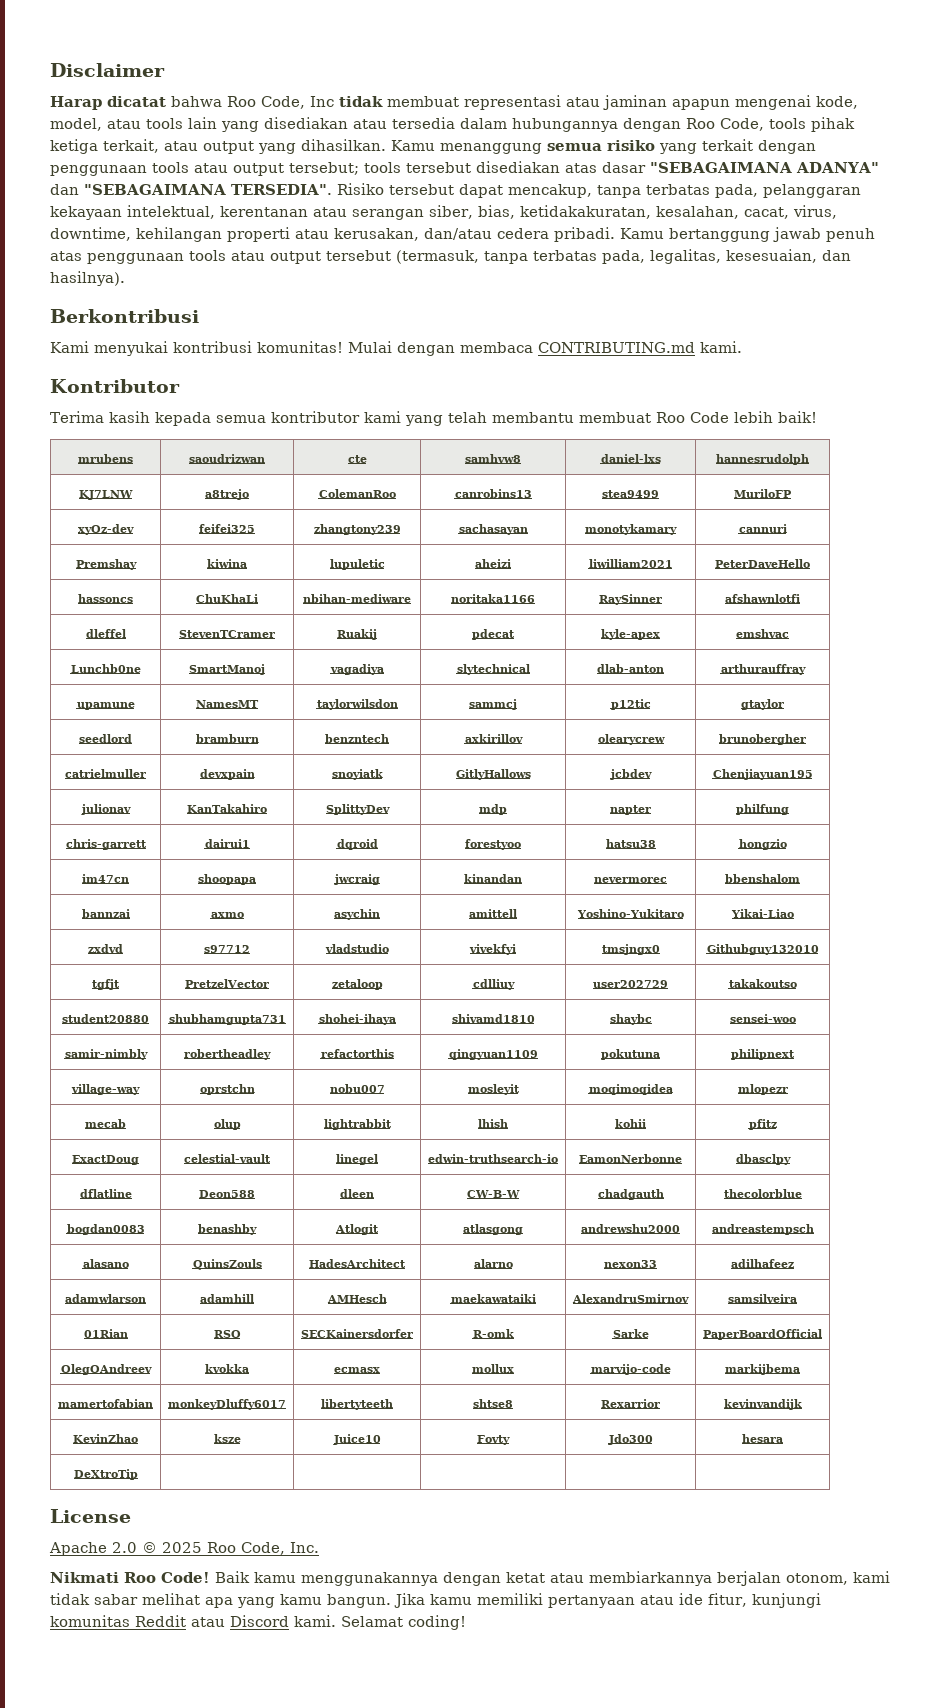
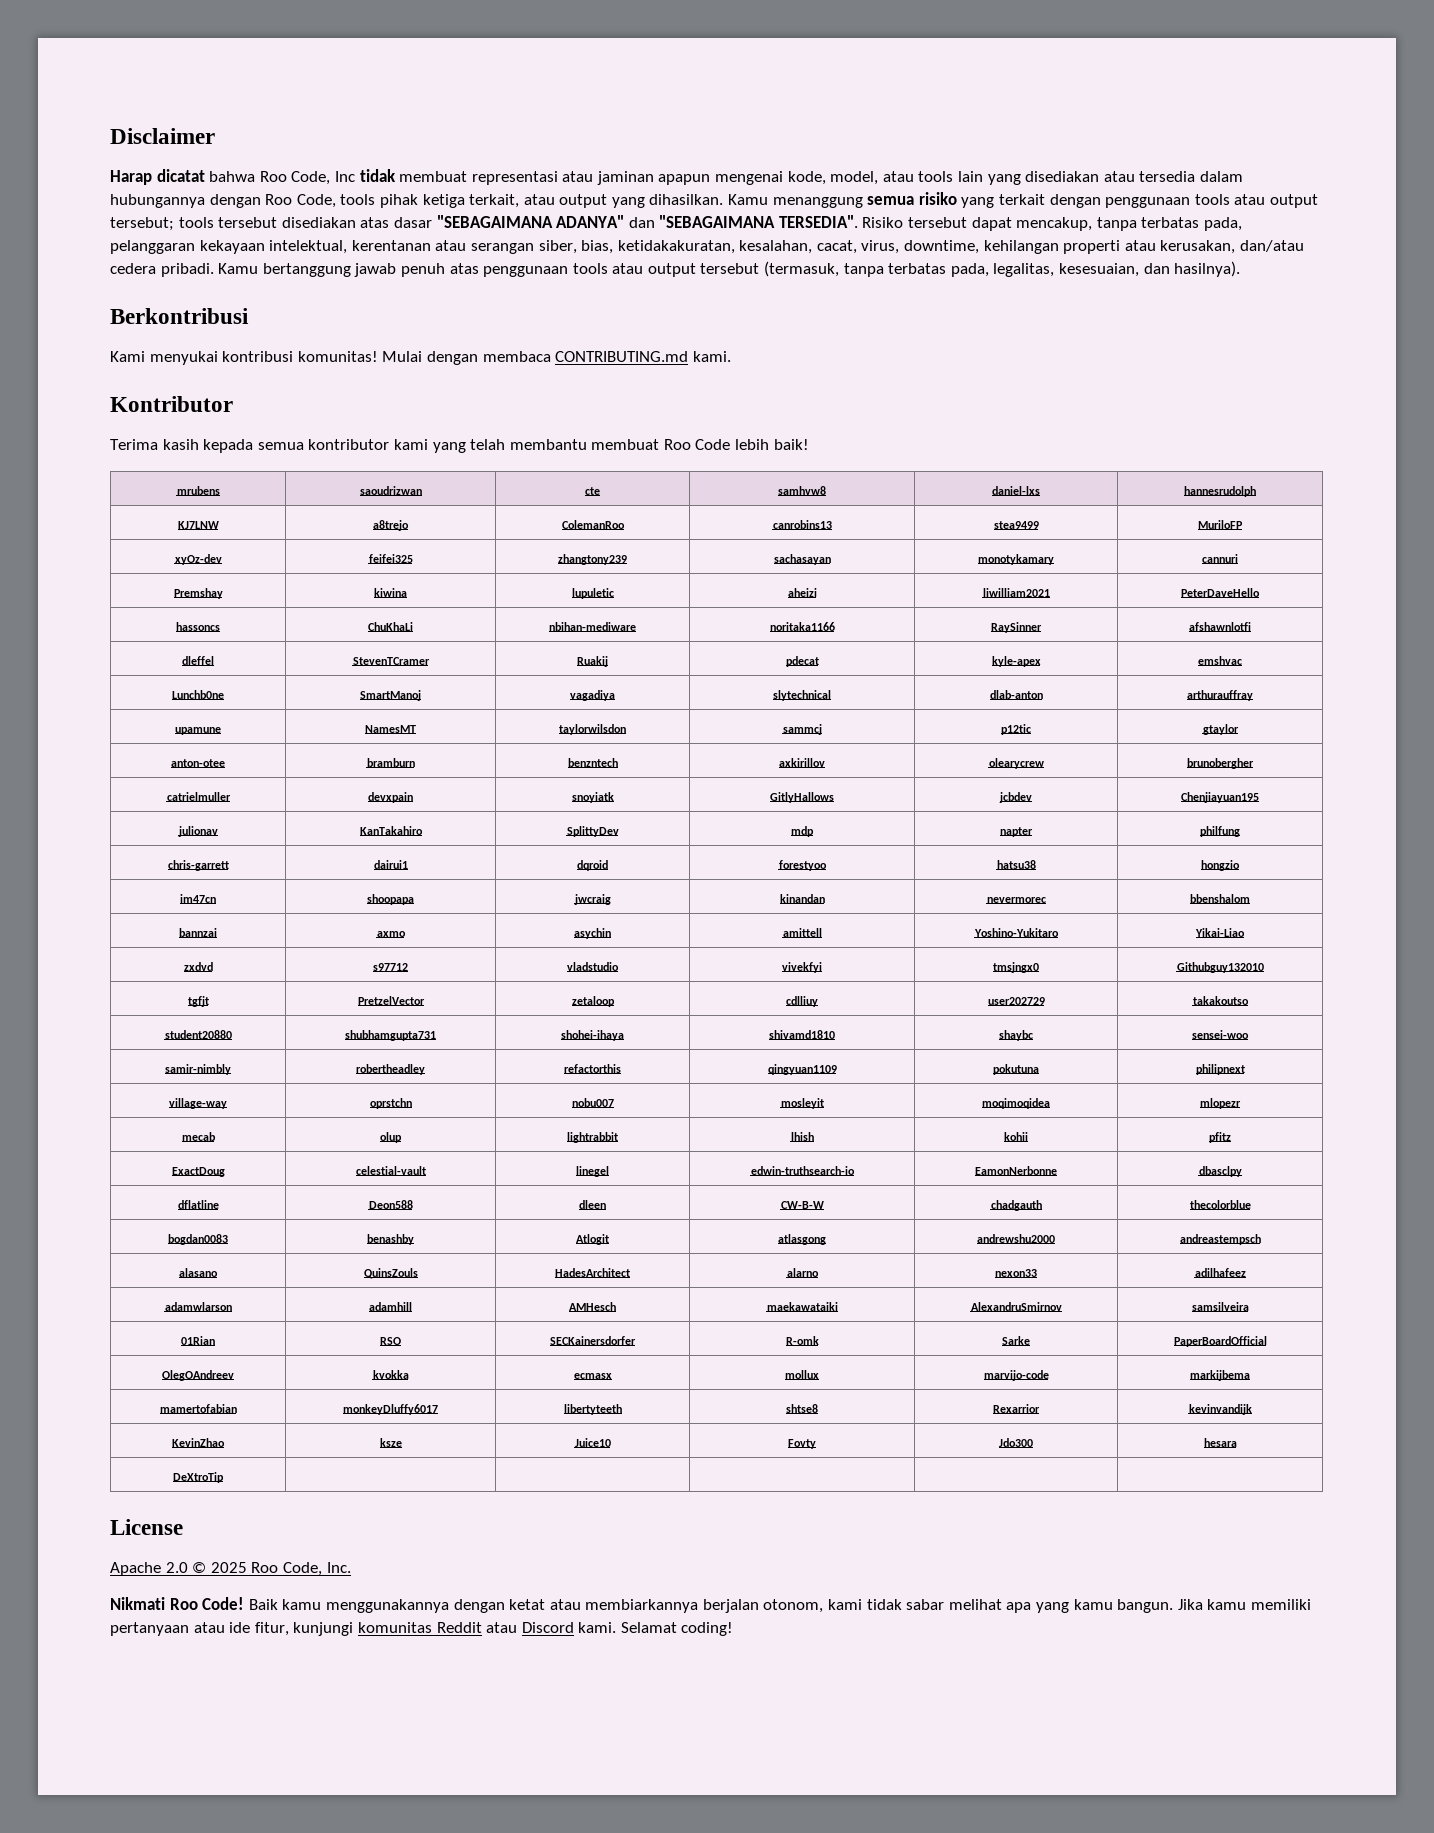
- seedlord | bramburn | benzntech | axkirillov | olearycrew | brunobergher
+ anton-otee | bramburn | benzntech | axkirillov | olearycrew | brunobergher

